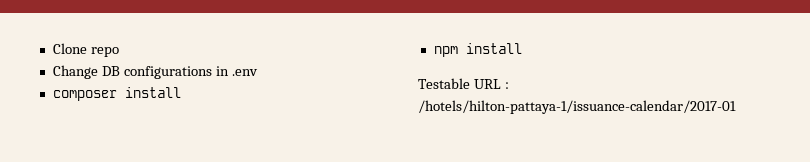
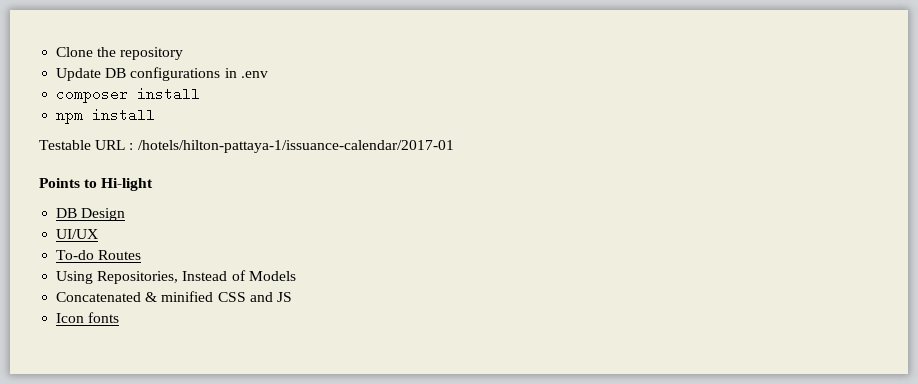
- Clone repo
- Change DB configurations in .env
+ Clone the repository
+ Update DB configurations in .env
+ Points to Hi-light
+ DB Design
+ UI/UX
+ To-do Routes
+ Using Repositories, Instead of Models
+ Concatenated & minified CSS and JS
+ Icon fonts

